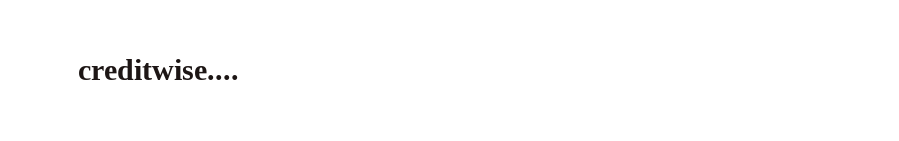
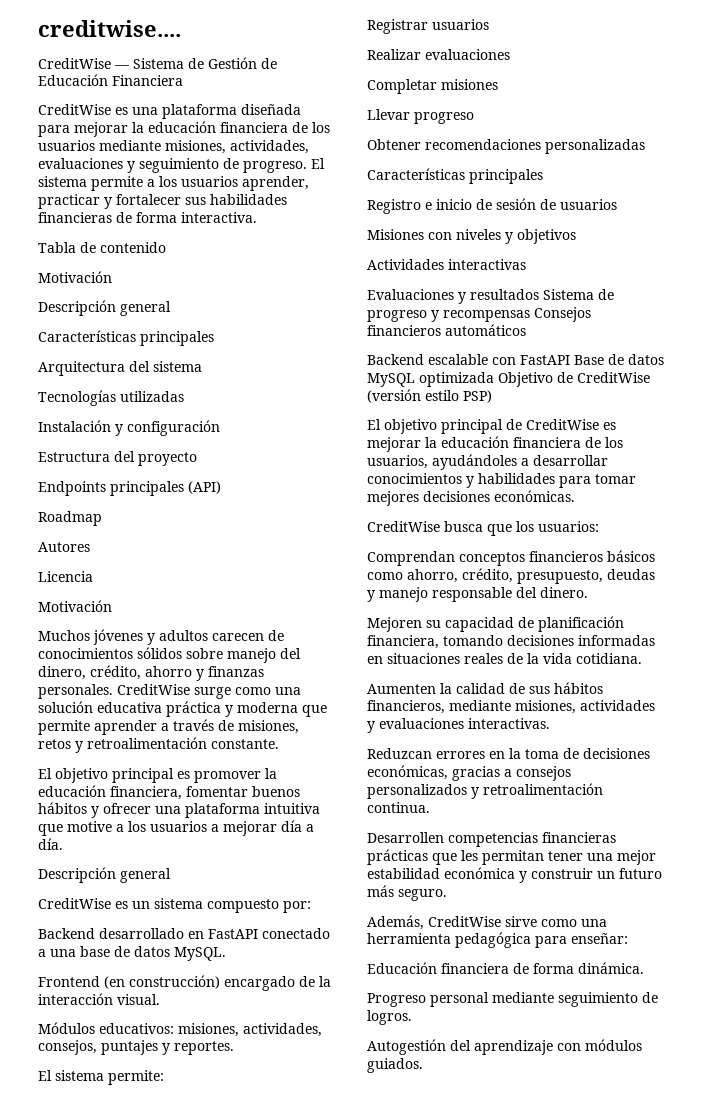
+ CreditWise — Sistema de Gestión de Educación Financiera
+ CreditWise es una plataforma diseñada para mejorar la educación financiera de los usuarios mediante misiones, actividades, evaluaciones y seguimiento de progreso. El sistema permite a los usuarios aprender, practicar y fortalecer sus habilidades financieras de forma interactiva.
+ Tabla de contenido
+ Motivación
+ Descripción general
+ Características principales
+ Arquitectura del sistema
+ Tecnologías utilizadas
+ Instalación y configuración
+ Estructura del proyecto
+ Endpoints principales (API)
+ Roadmap
+ Autores
+ Licencia
+ Motivación
+ Muchos jóvenes y adultos carecen de conocimientos sólidos sobre manejo del dinero, crédito, ahorro y finanzas personales. CreditWise surge como una solución educativa práctica y moderna que permite aprender a través de misiones, retos y retroalimentación constante.
+ El objetivo principal es promover la educación financiera, fomentar buenos hábitos y ofrecer una plataforma intuitiva que motive a los usuarios a mejorar día a día.
+ Descripción general
+ CreditWise es un sistema compuesto por:
+ Backend desarrollado en FastAPI conectado a una base de datos MySQL.
+ Frontend (en construcción) encargado de la interacción visual.
+ Módulos educativos: misiones, actividades, consejos, puntajes y reportes.
+ El sistema permite:
+ Registrar usuarios
+ Realizar evaluaciones
+ Completar misiones
+ Llevar progreso
+ Obtener recomendaciones personalizadas
+ Características principales
+ Registro e inicio de sesión de usuarios
+ Misiones con niveles y objetivos
+ Actividades interactivas
+ Evaluaciones y resultados Sistema de progreso y recompensas Consejos financieros automáticos
+ Backend escalable con FastAPI Base de datos MySQL optimizada Objetivo de CreditWise (versión estilo PSP)
+ El objetivo principal de CreditWise es mejorar la educación financiera de los usuarios, ayudándoles a desarrollar conocimientos y habilidades para tomar mejores decisiones económicas.
+ CreditWise busca que los usuarios:
+ Comprendan conceptos financieros básicos como ahorro, crédito, presupuesto, deudas y manejo responsable del dinero.
+ Mejoren su capacidad de planificación financiera, tomando decisiones informadas en situaciones reales de la vida cotidiana.
+ Aumenten la calidad de sus hábitos financieros, mediante misiones, actividades y evaluaciones interactivas.
+ Reduzcan errores en la toma de decisiones económicas, gracias a consejos personalizados y retroalimentación continua.
+ Desarrollen competencias financieras prácticas que les permitan tener una mejor estabilidad económica y construir un futuro más seguro.
+ Además, CreditWise sirve como una herramienta pedagógica para enseñar:
+ Educación financiera de forma dinámica.
+ Progreso personal mediante seguimiento de logros.
+ Autogestión del aprendizaje con módulos guiados.

